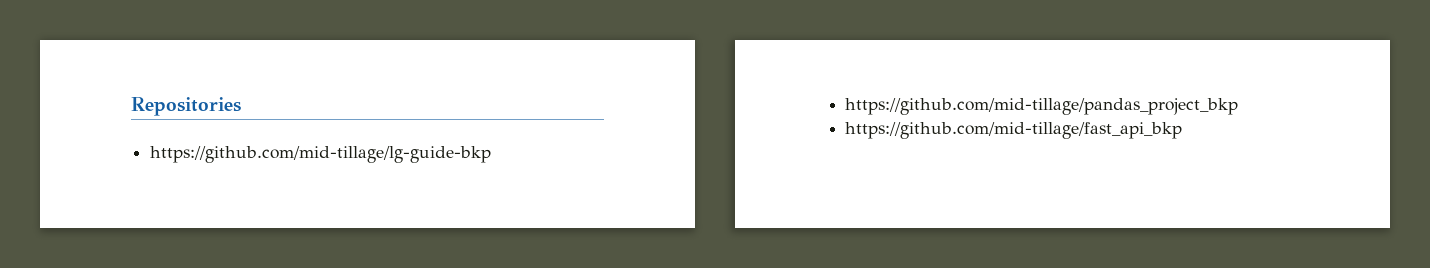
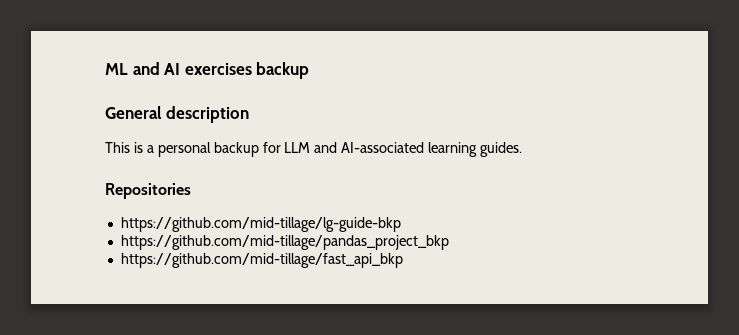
+ ML and AI exercises backup
+ General description
+ This is a personal backup for LLM and AI-associated learning guides.

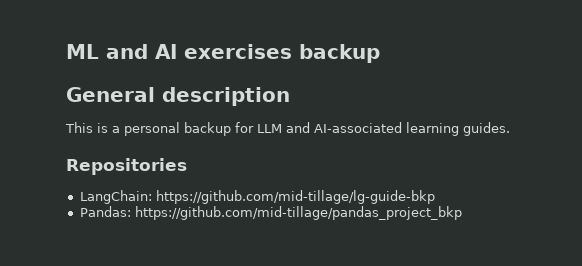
- https://github.com/mid-tillage/lg-guide-bkp
+ LangChain: https://github.com/mid-tillage/lg-guide-bkp
- https://github.com/mid-tillage/pandas_project_bkp
+ Pandas: https://github.com/mid-tillage/pandas_project_bkp
- https://github.com/mid-tillage/fast_api_bkp

